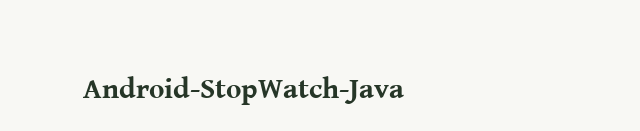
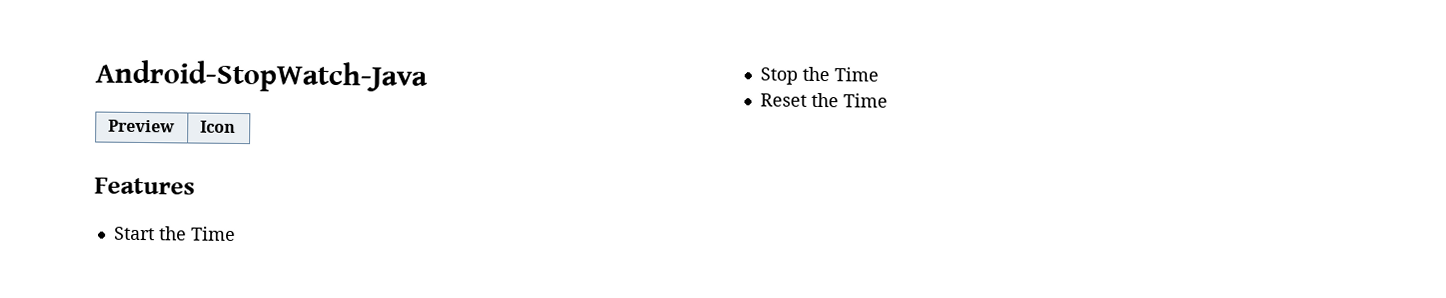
+ Preview | Icon
+ Features
+ Start the Time
+ Stop the Time
+ Reset the Time

